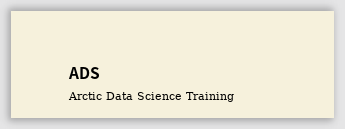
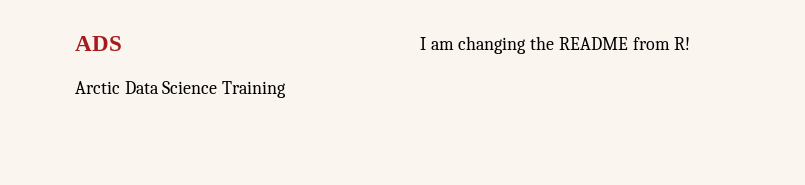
+ I am changing the README from R!

